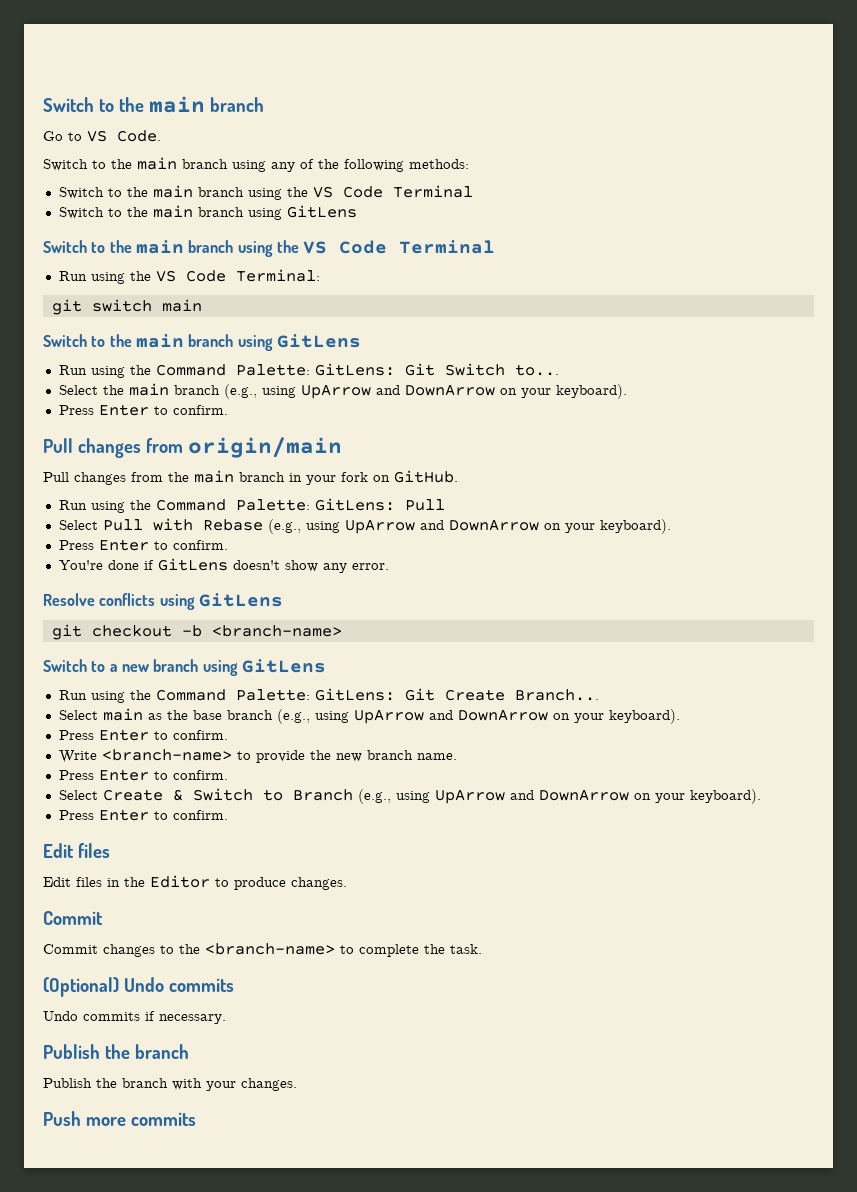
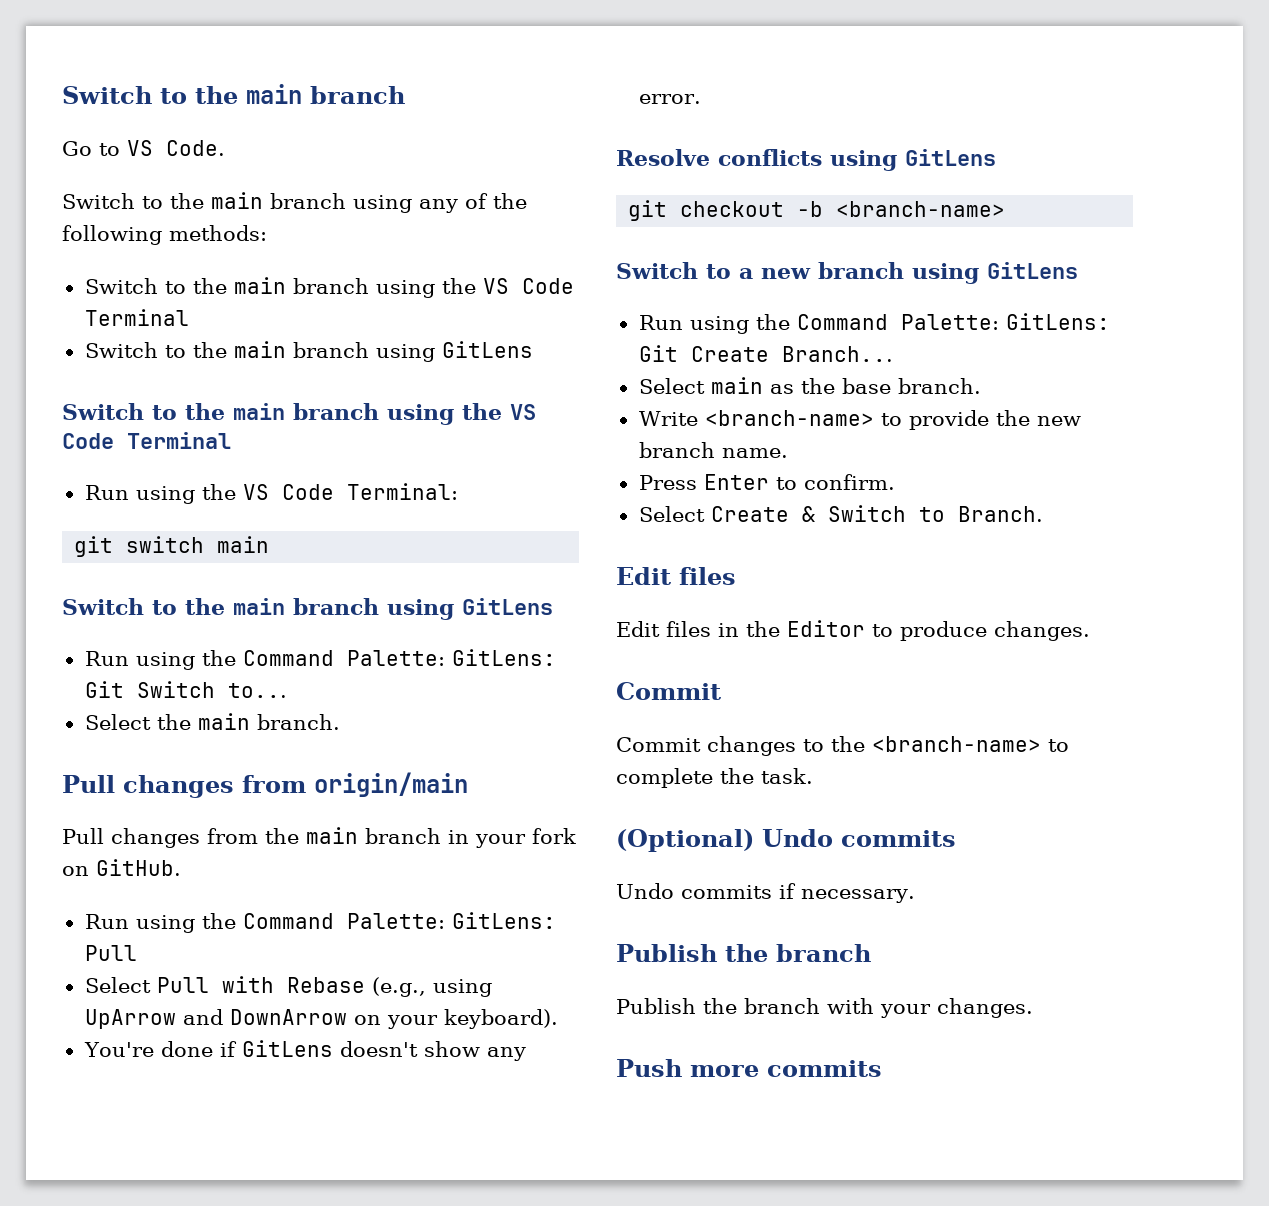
- Select the main branch (e.g., using UpArrow and DownArrow on your keyboard).
- Press Enter to confirm.
+ Select the main branch.
  Select Pull with Rebase (e.g., using UpArrow and DownArrow on your keyboard).
- Press Enter to confirm.
- Select main as the base branch (e.g., using UpArrow and DownArrow on your keyboard).
- Press Enter to confirm.
+ Select main as the base branch.
- Select Create & Switch to Branch (e.g., using UpArrow and DownArrow on your keyboard).
- Press Enter to confirm.
+ Select Create & Switch to Branch.

